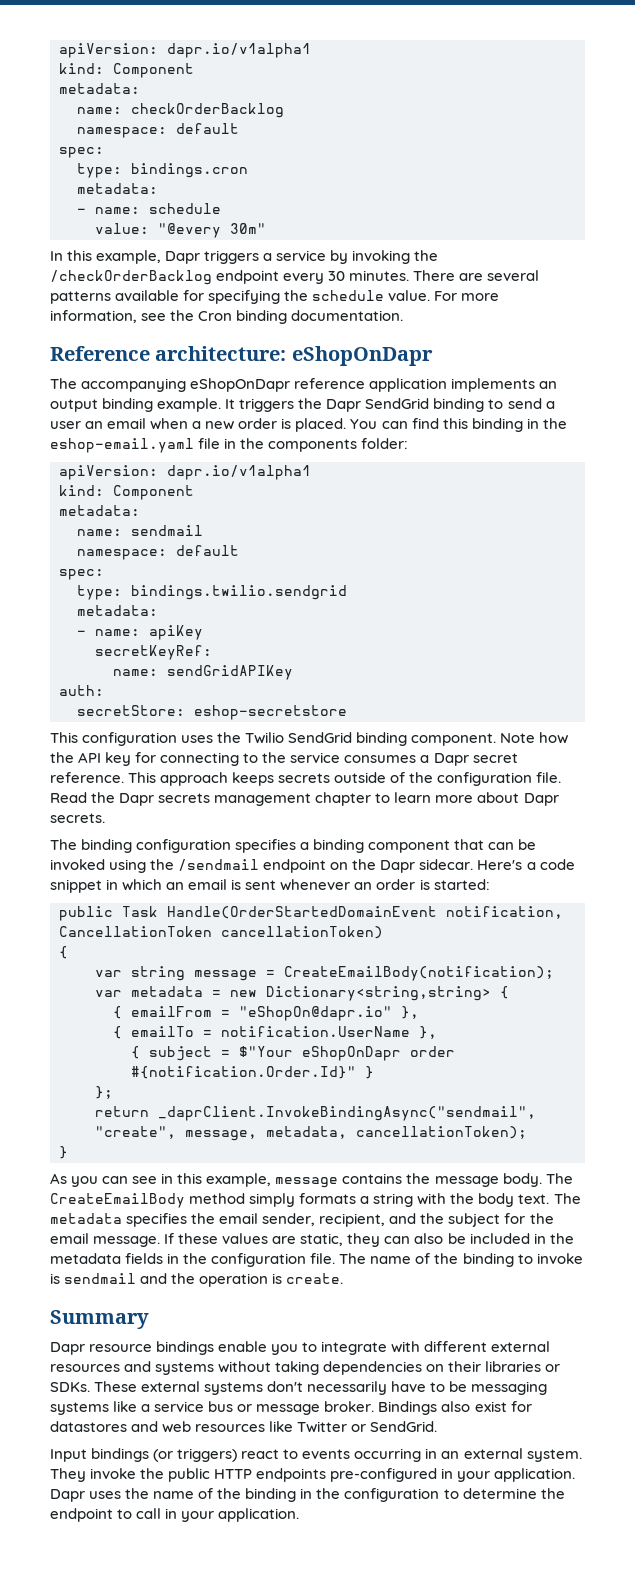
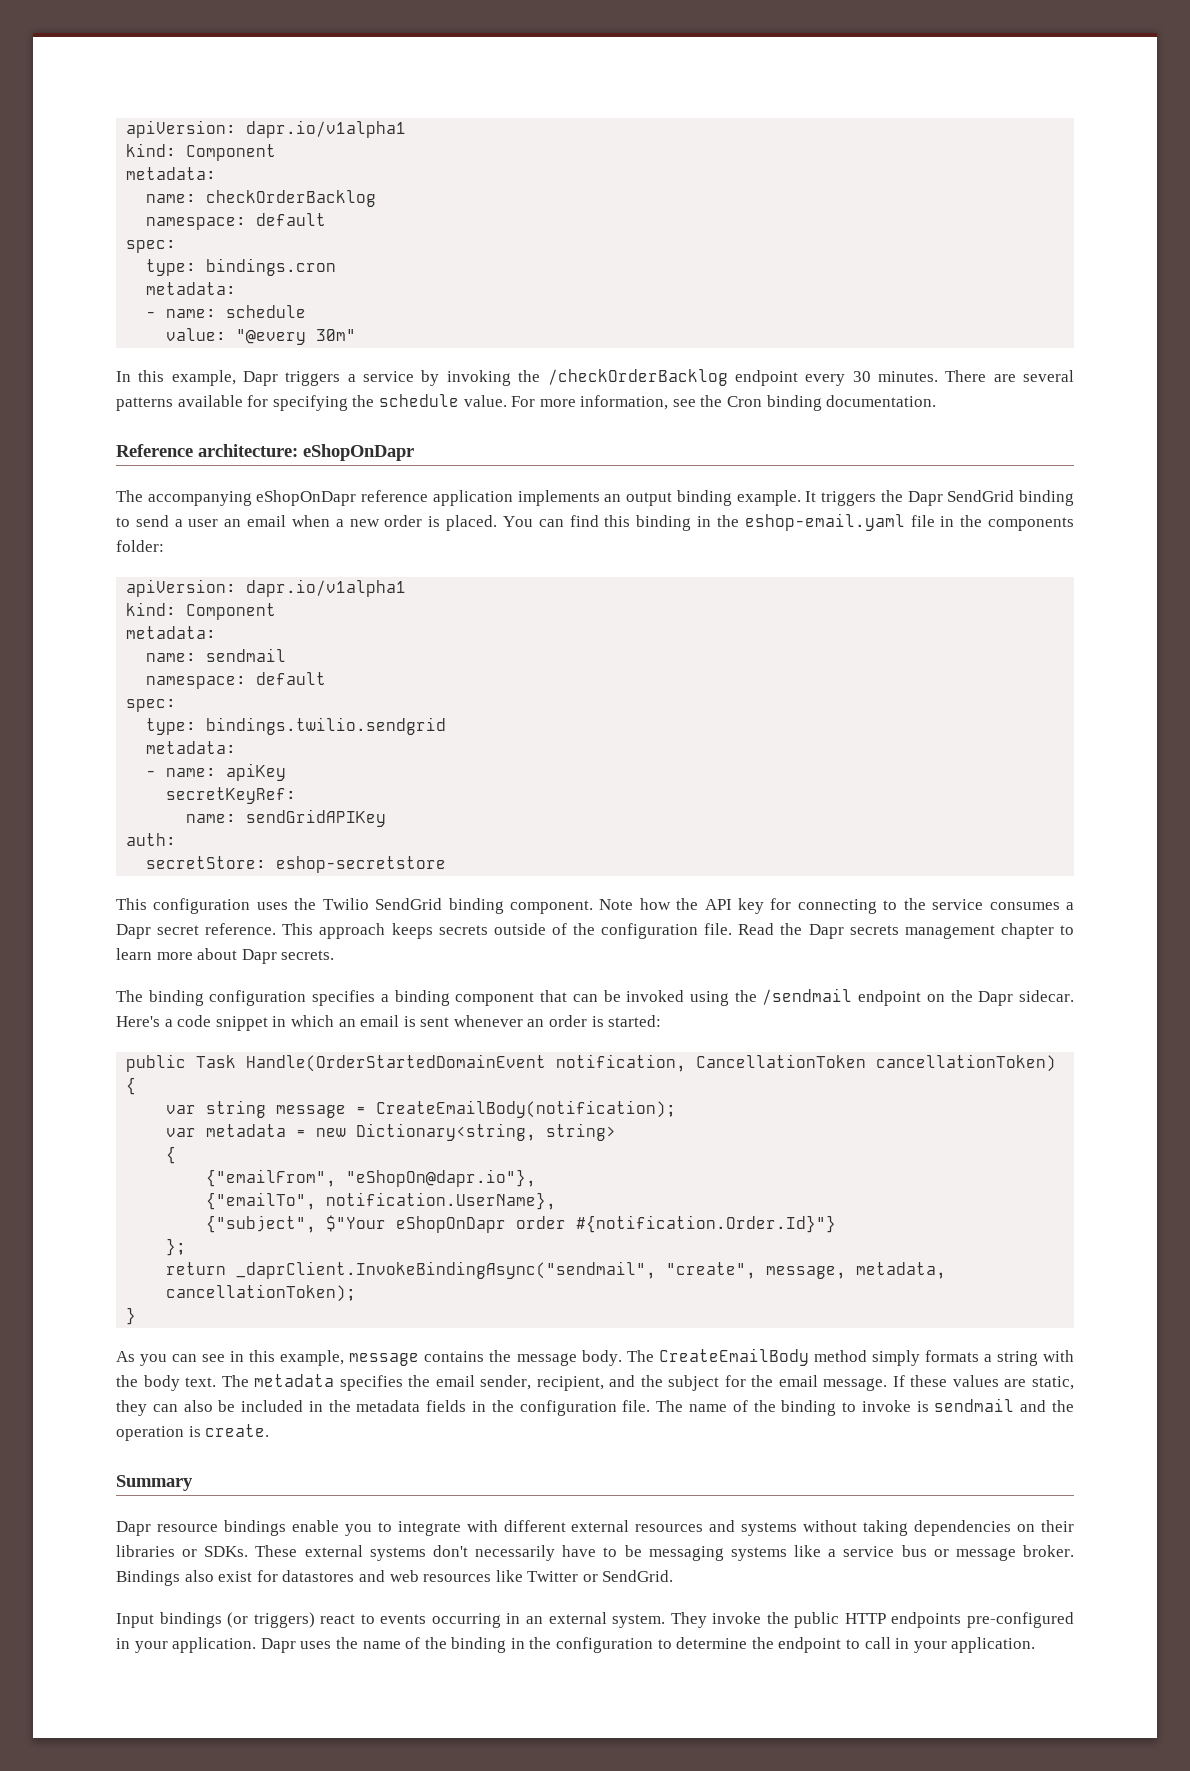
- var metadata = new Dictionary<string,string> {
- { emailFrom = "eShopOn@dapr.io" },
- { emailTo = notification.UserName },
- { subject = $"Your eShopOnDapr order #{notification.Order.Id}" }
+ var metadata = new Dictionary<string, string>
+ {
+ {"emailFrom", "eShopOn@dapr.io"},
+ {"emailTo", notification.UserName},
+ {"subject", $"Your eShopOnDapr order #{notification.Order.Id}"}

